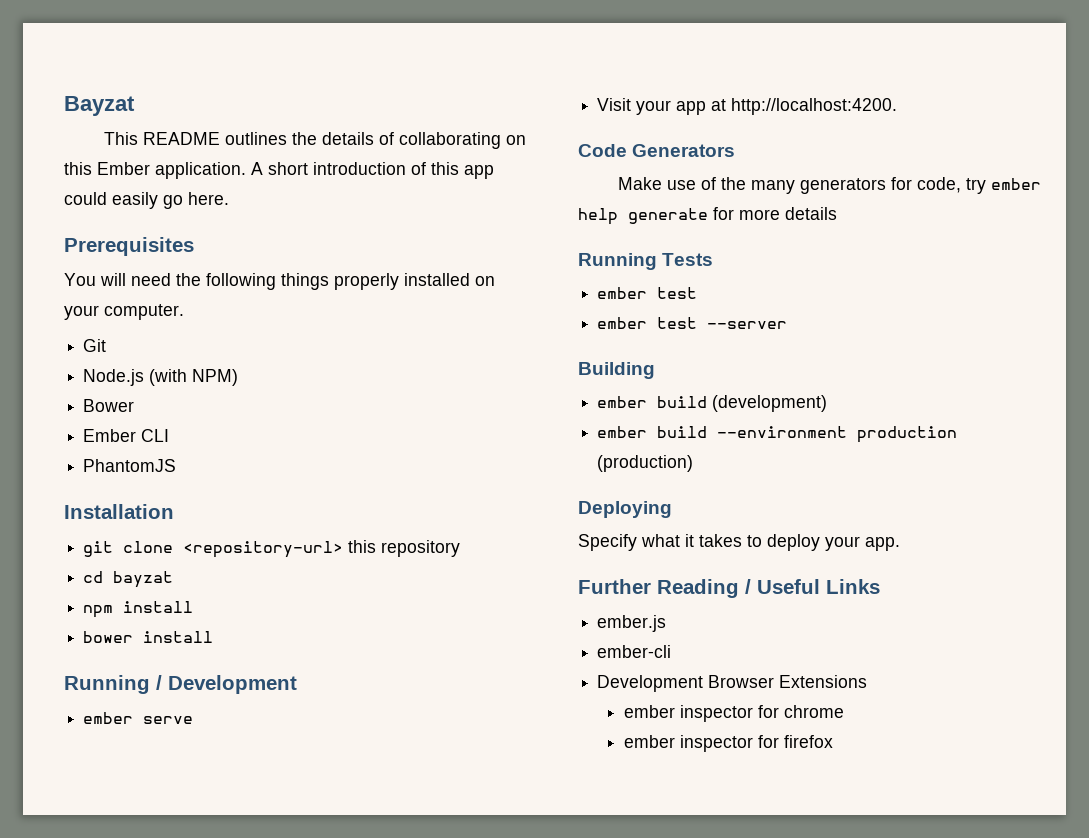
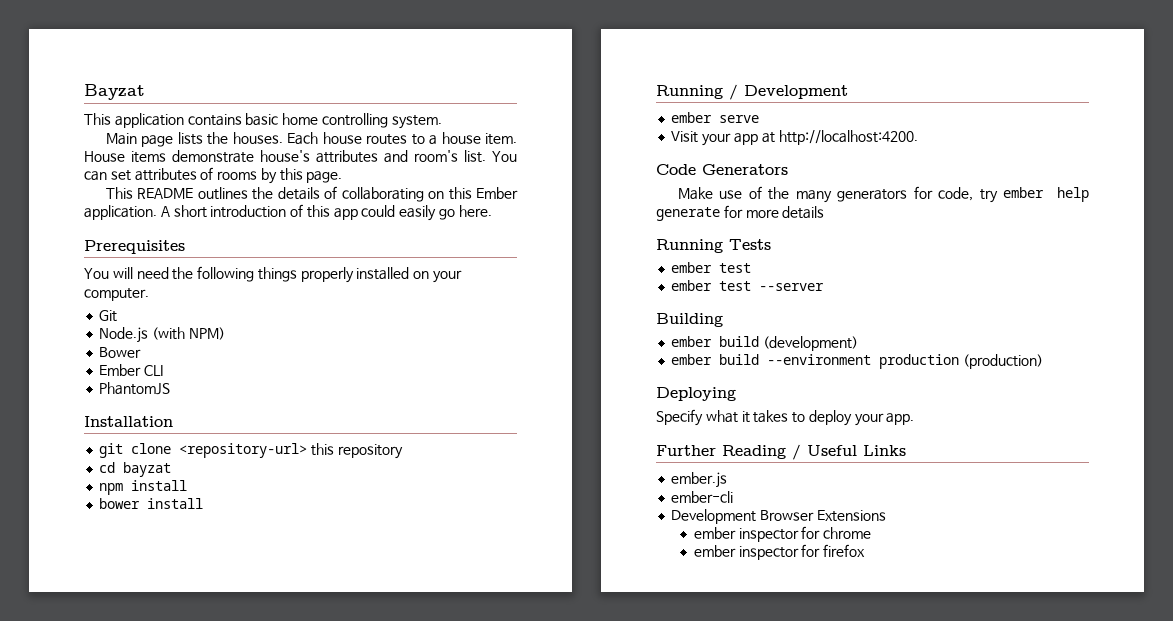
+ This application contains basic home controlling system.
+ Main page lists the houses. Each house routes to a house item. House items demonstrate house's attributes and room's list. You can set attributes of rooms by this page.

